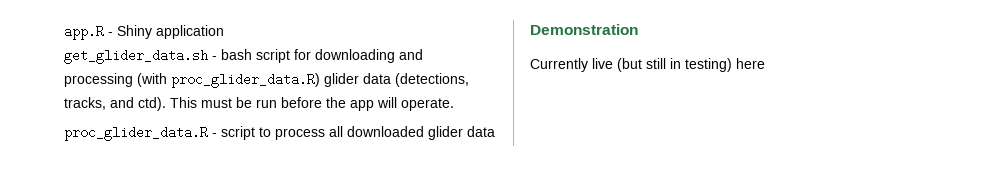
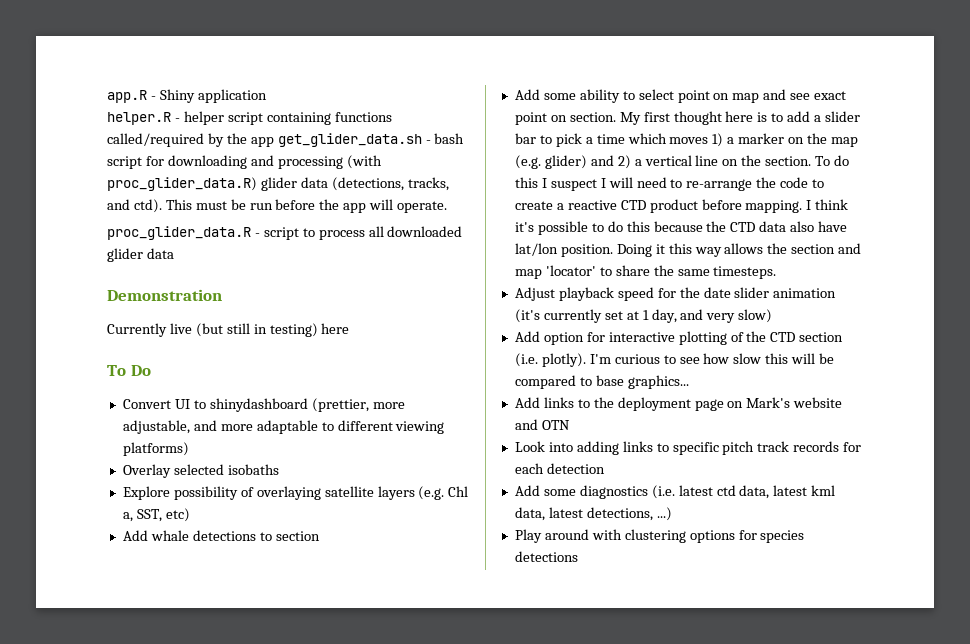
- get_glider_data.sh - bash script for downloading and processing (with proc_glider_data.R) glider data (detections, tracks, and ctd).
+ helper.R - helper script containing functions called/required by the app get_glider_data.sh - bash script for downloading and processing (with proc_glider_data.R) glider data (detections, tracks, and ctd).
+ To Do
+ Convert UI to shinydashboard (prettier, more adjustable, and more adaptable to different viewing platforms)
+ Overlay selected isobaths
+ Explore possibility of overlaying satellite layers (e.g. Chl a, SST, etc)
+ Add whale detections to section
+ Add some ability to select point on map and see exact point on section. My first thought here is to add a slider bar to pick a time which moves 1) a marker on the map (e.g. glider) and 2) a vertical line on the section. To do this I suspect I will need to re-arrange the code to create a reactive CTD product before mapping. I think it's possible to do this because the CTD data also have lat/lon position. Doing it this way allows the section and map 'locator' to share the same timesteps.
+ Adjust playback speed for the date slider animation (it's currently set at 1 day, and very slow)
+ Add option for interactive plotting of the CTD section (i.e. plotly). I'm curious to see how slow this will be compared to base graphics...
+ Add links to the deployment page on Mark's website and OTN
+ Look into adding links to specific pitch track records for each detection
+ Add some diagnostics (i.e. latest ctd data, latest kml data, latest detections, ...)
+ Play around with clustering options for species detections

